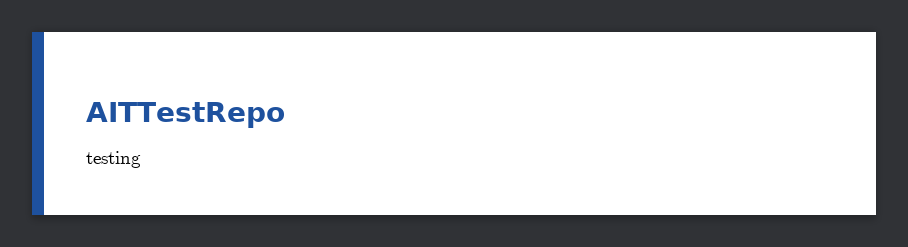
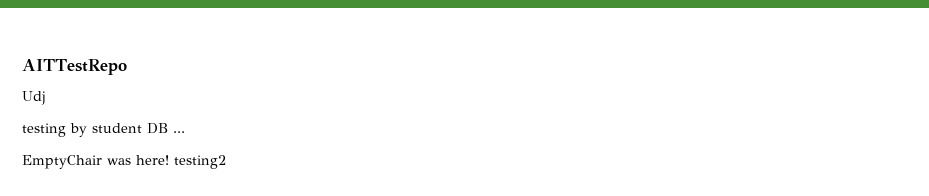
+ Udj
- testing
+ testing by student DB ...
+ EmptyChair was here! testing2

